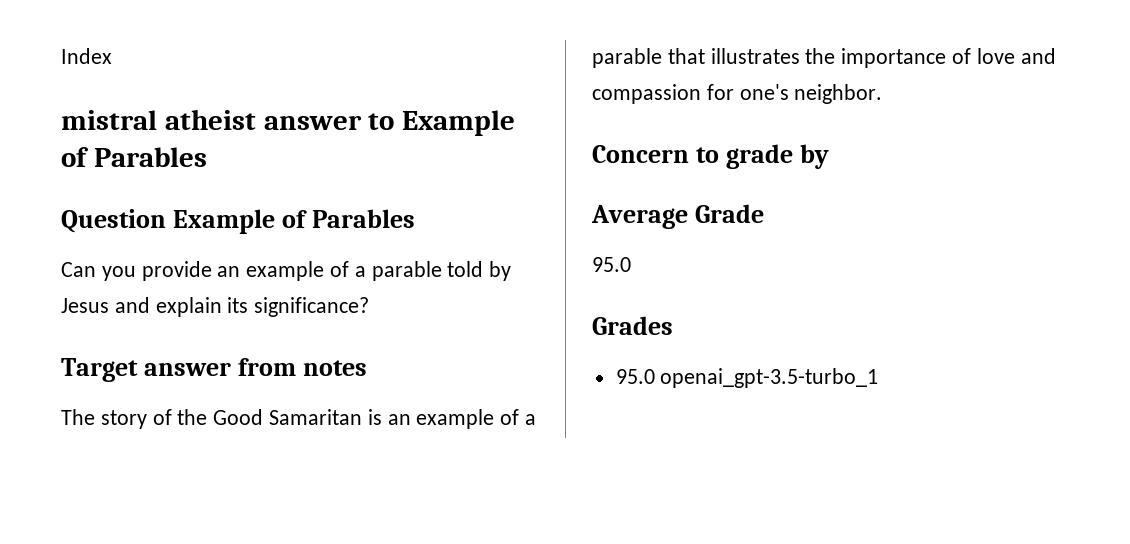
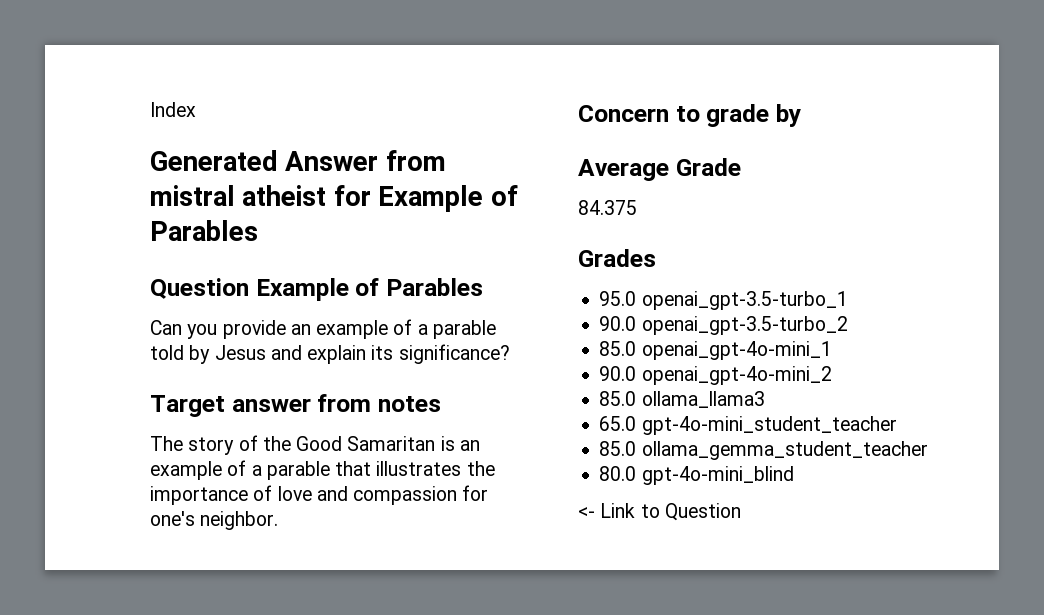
- mistral atheist answer to Example of Parables
+ Generated Answer from mistral atheist for Example of Parables
  Average Grade
- 95.0
+ 84.375
+ 90.0 openai_gpt-3.5-turbo_2
+ 85.0 openai_gpt-4o-mini_1
+ 90.0 openai_gpt-4o-mini_2
+ 85.0 ollama_llama3
+ 65.0 gpt-4o-mini_student_teacher
+ 85.0 ollama_gemma_student_teacher
+ 80.0 gpt-4o-mini_blind
+ <- Link to Question

